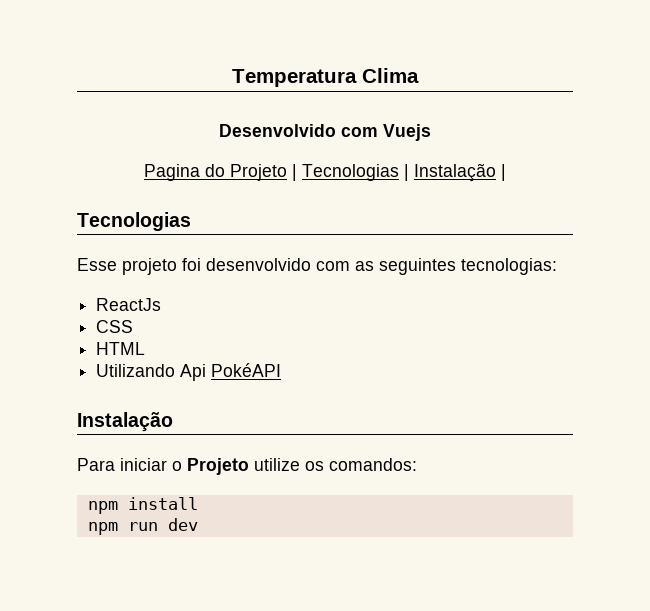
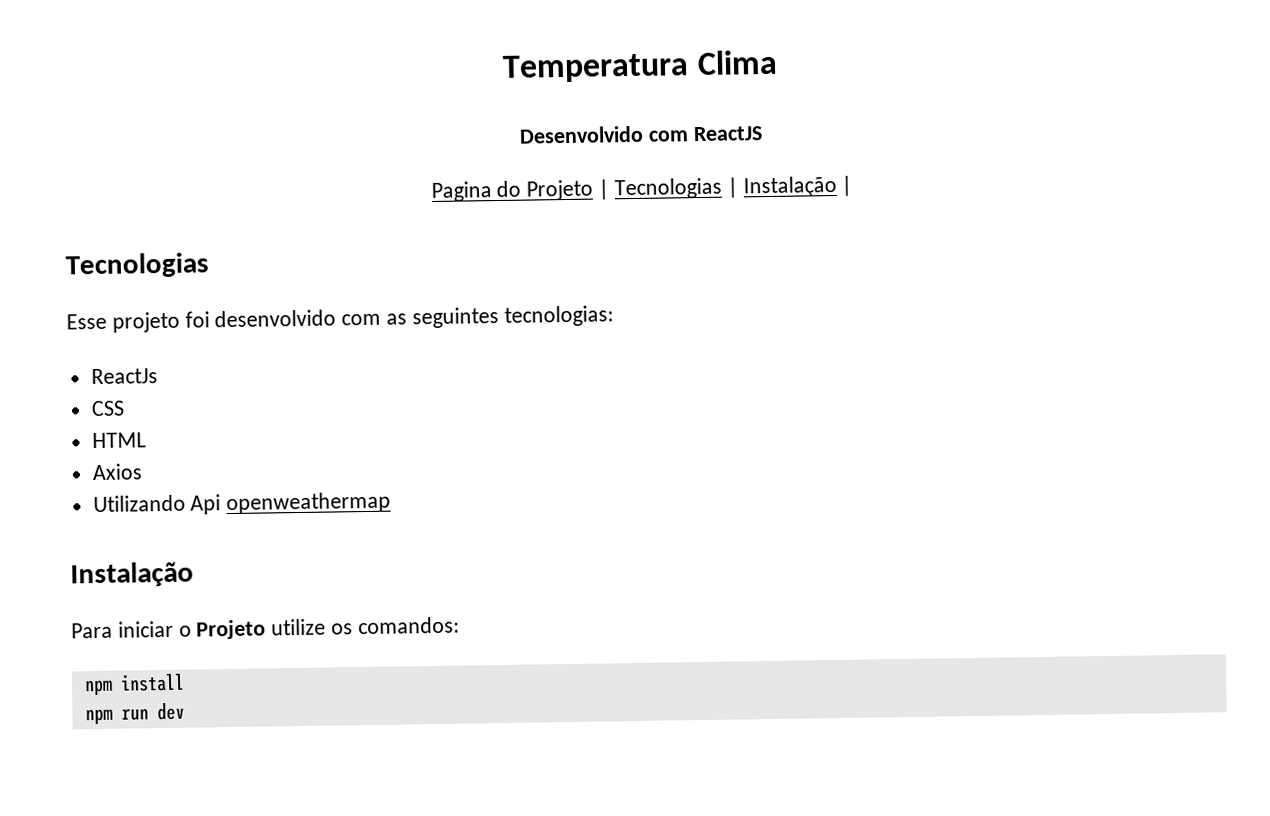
- Desenvolvido com Vuejs
+ Desenvolvido com ReactJS
+ Axios
- Utilizando Api PokéAPI
+ Utilizando Api openweathermap

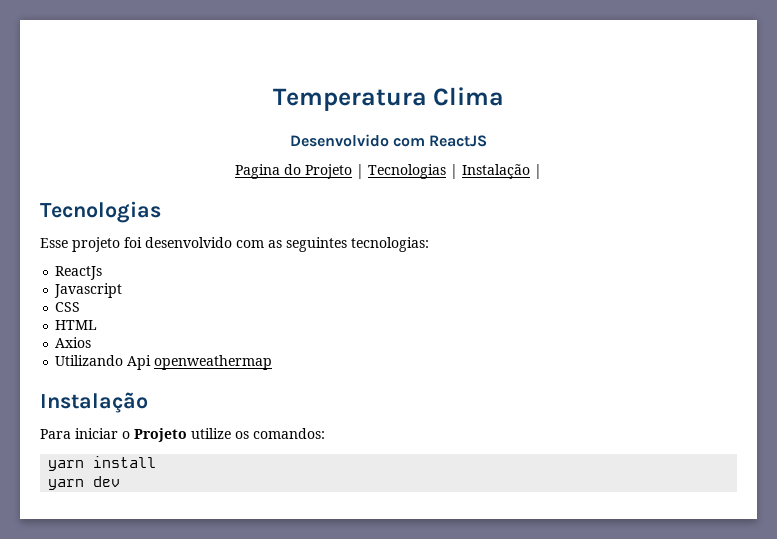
+ Javascript
- npm install
+ yarn install
- npm run dev
+ yarn dev

